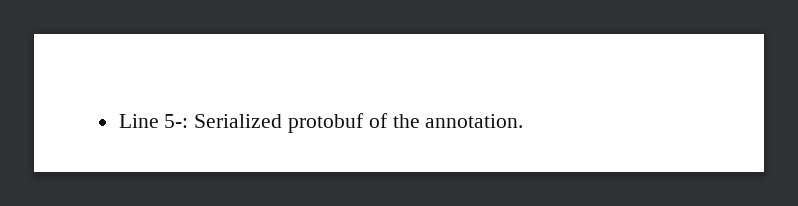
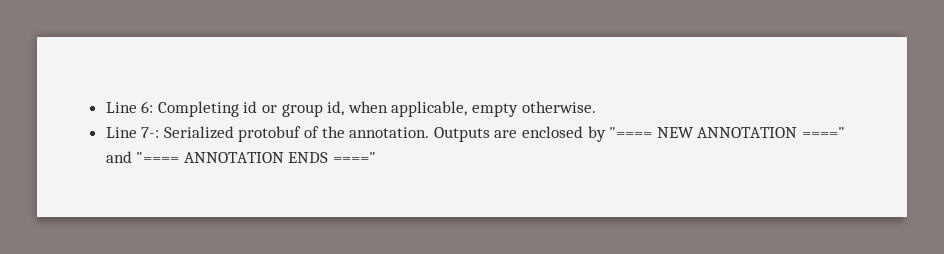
- Line 5-: Serialized protobuf of the annotation.
+ Line 6: Completing id or group id, when applicable, empty otherwise.
+ Line 7-: Serialized protobuf of the annotation.
+ Outputs are enclosed by "==== NEW ANNOTATION ====" and "==== ANNOTATION ENDS ===="

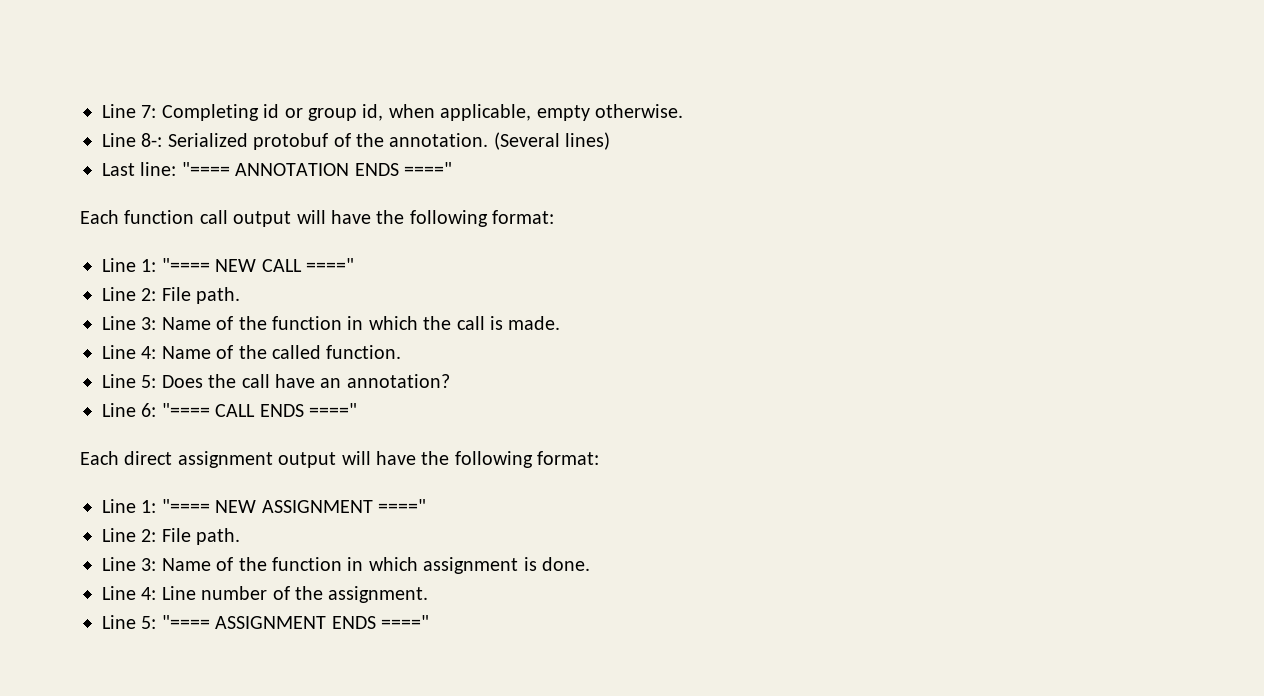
- Line 6: Completing id or group id, when applicable, empty otherwise.
+ Line 7: Completing id or group id, when applicable, empty otherwise.
- Line 7-: Serialized protobuf of the annotation.
+ Line 8-: Serialized protobuf of the annotation.
- Outputs are enclosed by "==== NEW ANNOTATION ====" and "==== ANNOTATION ENDS ===="
+ (Several lines)
+ Last line: "==== ANNOTATION ENDS ===="
+ Each function call output will have the following format:
+ Line 1: "==== NEW CALL ===="
+ Line 2: File path.
+ Line 3: Name of the function in which the call is made.
+ Line 4: Name of the called function.
+ Line 5: Does the call have an annotation?
+ Line 6: "==== CALL ENDS ===="
+ Each direct assignment output will have the following format:
+ Line 1: "==== NEW ASSIGNMENT ===="
+ Line 2: File path.
+ Line 3: Name of the function in which assignment is done.
+ Line 4: Line number of the assignment.
+ Line 5: "==== ASSIGNMENT ENDS ===="

